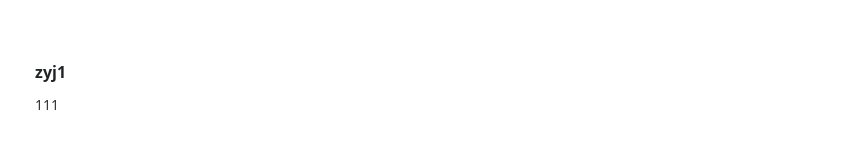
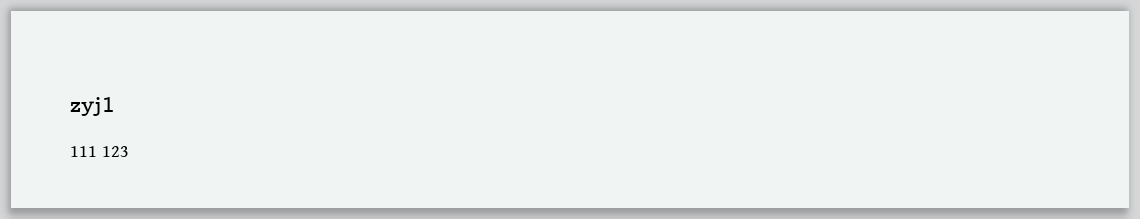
- 111
+ 111 123

